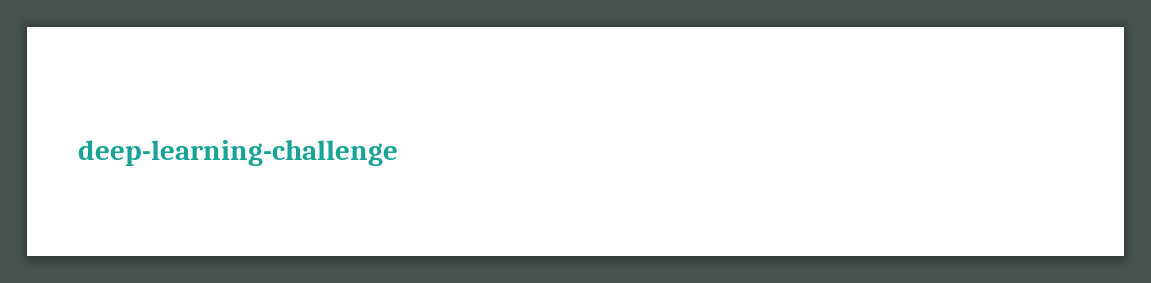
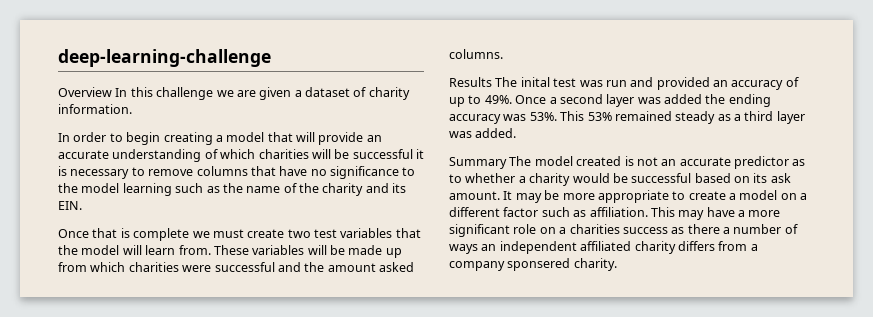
+ Overview In this challenge we are given a dataset of charity information.
+ In order to begin creating a model that will provide an accurate understanding of which charities will be successful it is necessary to remove columns that have no significance to the model learning such as the name of the charity and its EIN.
+ Once that is complete we must create two test variables that the model will learn from. These variables will be made up from which charities were successful and the amount asked columns.
+ Results The inital test was run and provided an accuracy of up to 49%. Once a second layer was added the ending accuracy was 53%. This 53% remained steady as a third layer was added.
+ Summary The model created is not an accurate predictor as to whether a charity would be successful based on its ask amount. It may be more appropriate to create a model on a different factor such as affiliation. This may have a more significant role on a charities success as there a number of ways an independent affiliated charity differs from a company sponsered charity.

